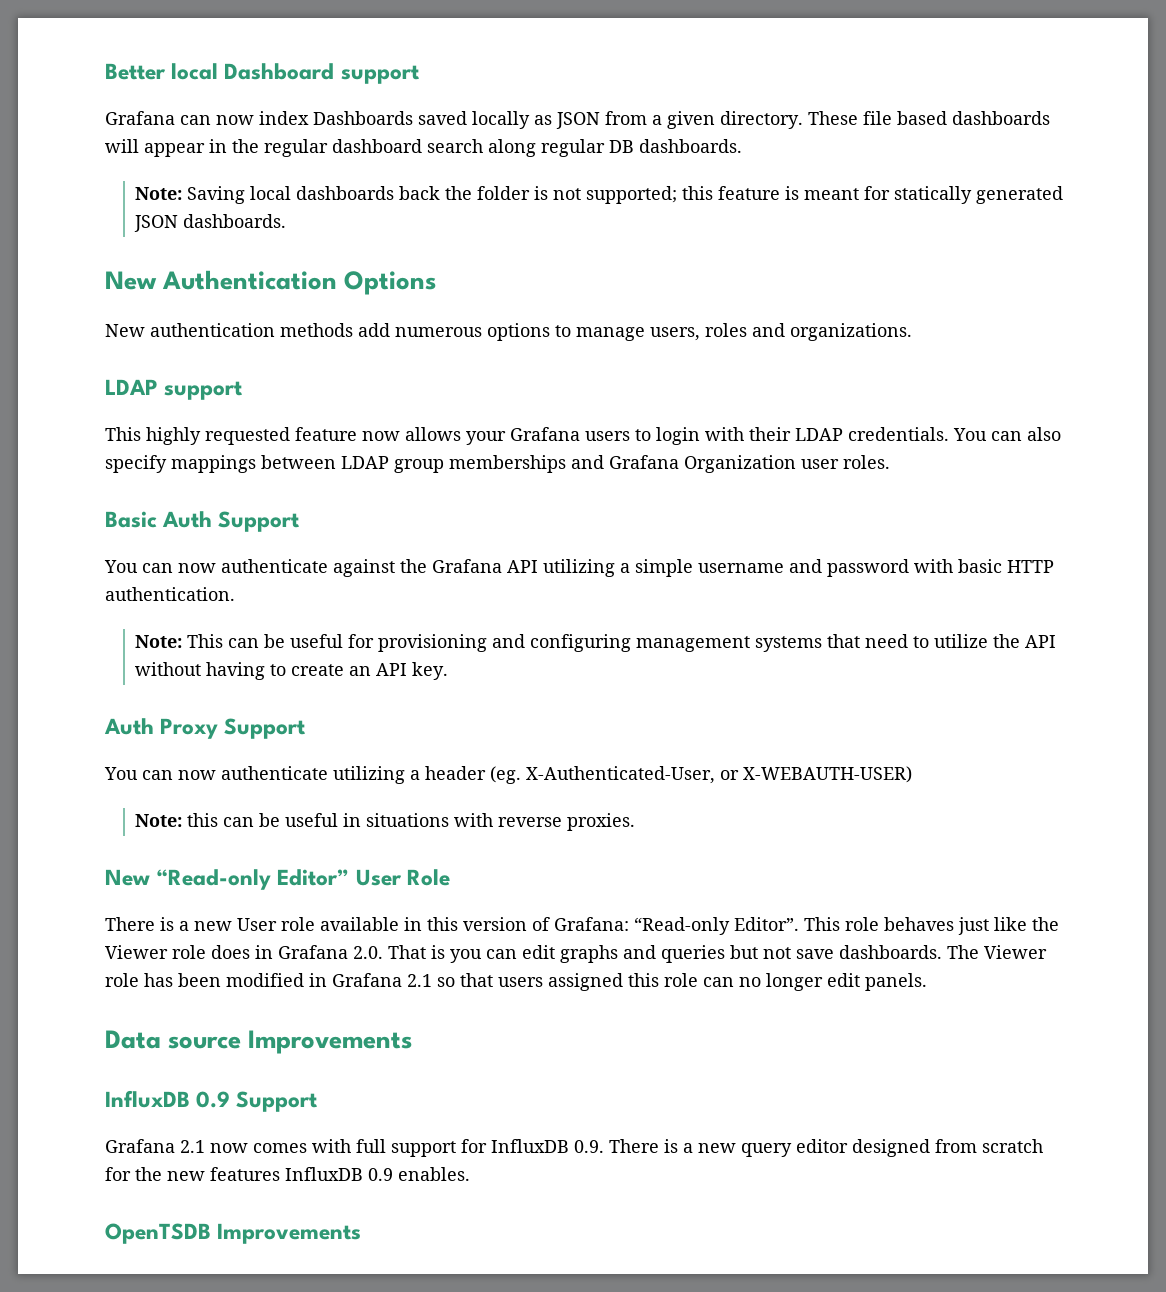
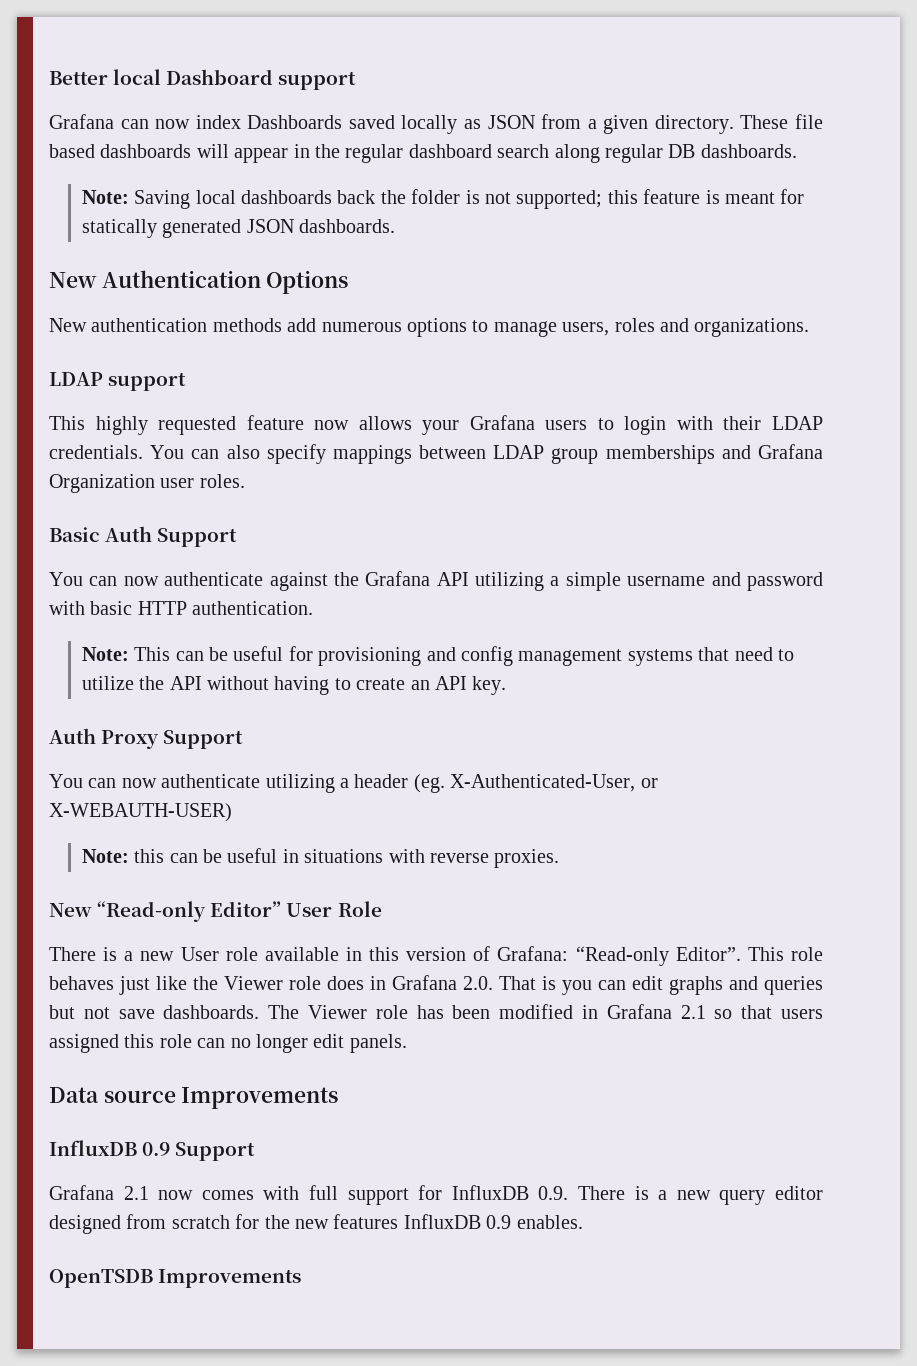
- Note: This can be useful for provisioning and configuring management systems that need to utilize the API without having to create an API key.
+ Note: This can be useful for provisioning and config management systems that need to utilize the API without having to create an API key.

